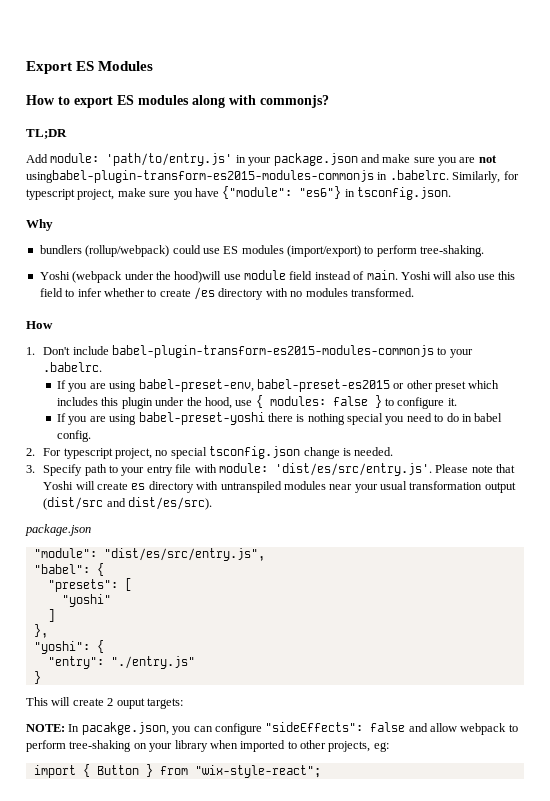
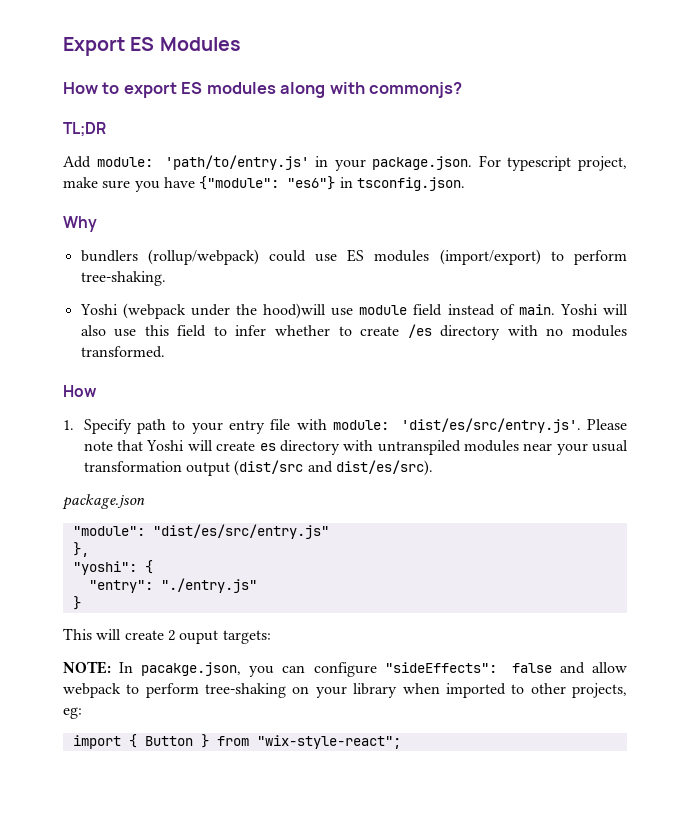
- Add module: 'path/to/entry.js' in your package.json and make sure you are not usingbabel-plugin-transform-es2015-modules-commonjs in .babelrc. Similarly, for typescript project, make sure you have {"module": "es6"} in tsconfig.json.
+ Add module: 'path/to/entry.js' in your package.json. For typescript project, make sure you have {"module": "es6"} in tsconfig.json.
- 1. Don't include babel-plugin-transform-es2015-modules-commonjs to your .babelrc.
- If you are using babel-preset-env, babel-preset-es2015 or other preset which includes this plugin under the hood, use { modules: false } to configure it.
- If you are using babel-preset-yoshi there is nothing special you need to do in babel config.
- 2. For typescript project, no special tsconfig.json change is needed.
- 3. Specify path to your entry file with module: 'dist/es/src/entry.js'. Please note that Yoshi will create es directory with untranspiled modules near your usual transformation output (dist/src and dist/es/src).
+ 1. Specify path to your entry file with module: 'dist/es/src/entry.js'. Please note that Yoshi will create es directory with untranspiled modules near your usual transformation output (dist/src and dist/es/src).
- "module": "dist/es/src/entry.js",
- "babel": {
- "presets": [
- "yoshi"
- ]
+ "module": "dist/es/src/entry.js"

